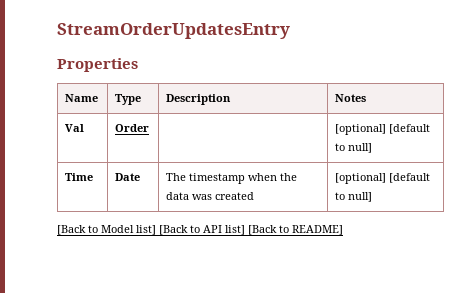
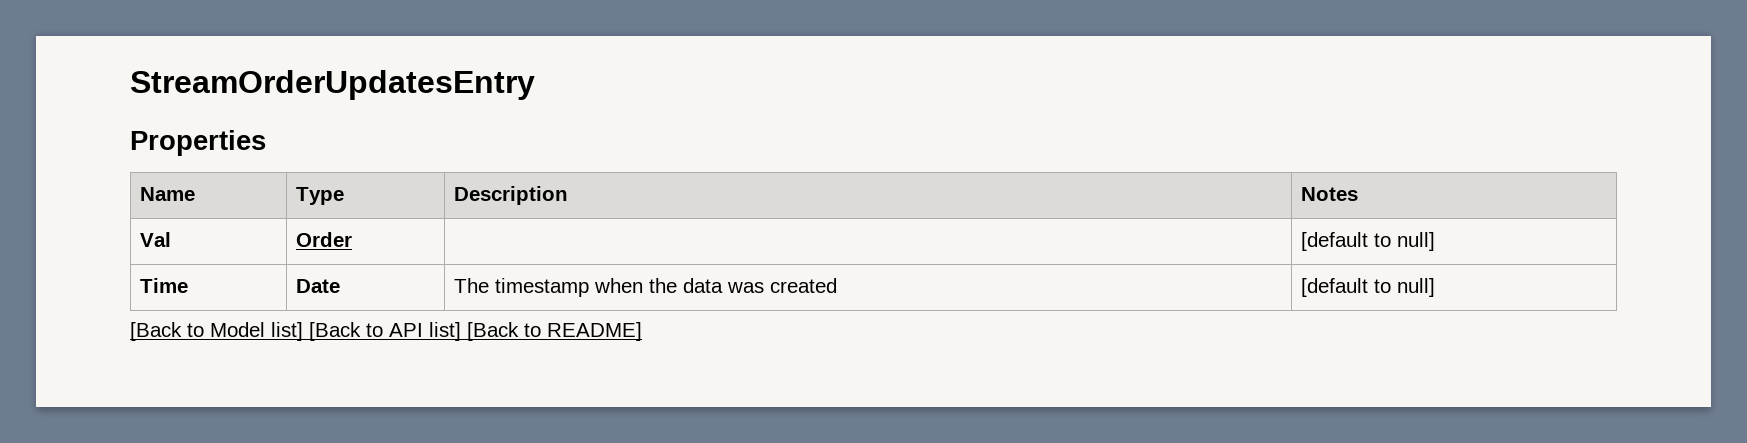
- Val | Order | | [optional] [default to null]
+ Val | Order | | [default to null]
- Time | Date | The timestamp when the data was created | [optional] [default to null]
+ Time | Date | The timestamp when the data was created | [default to null]

